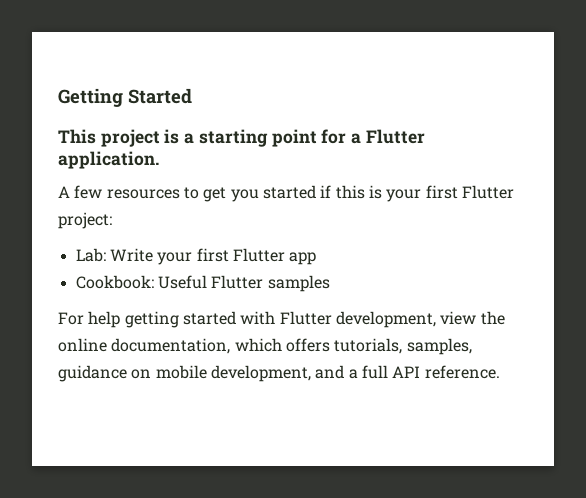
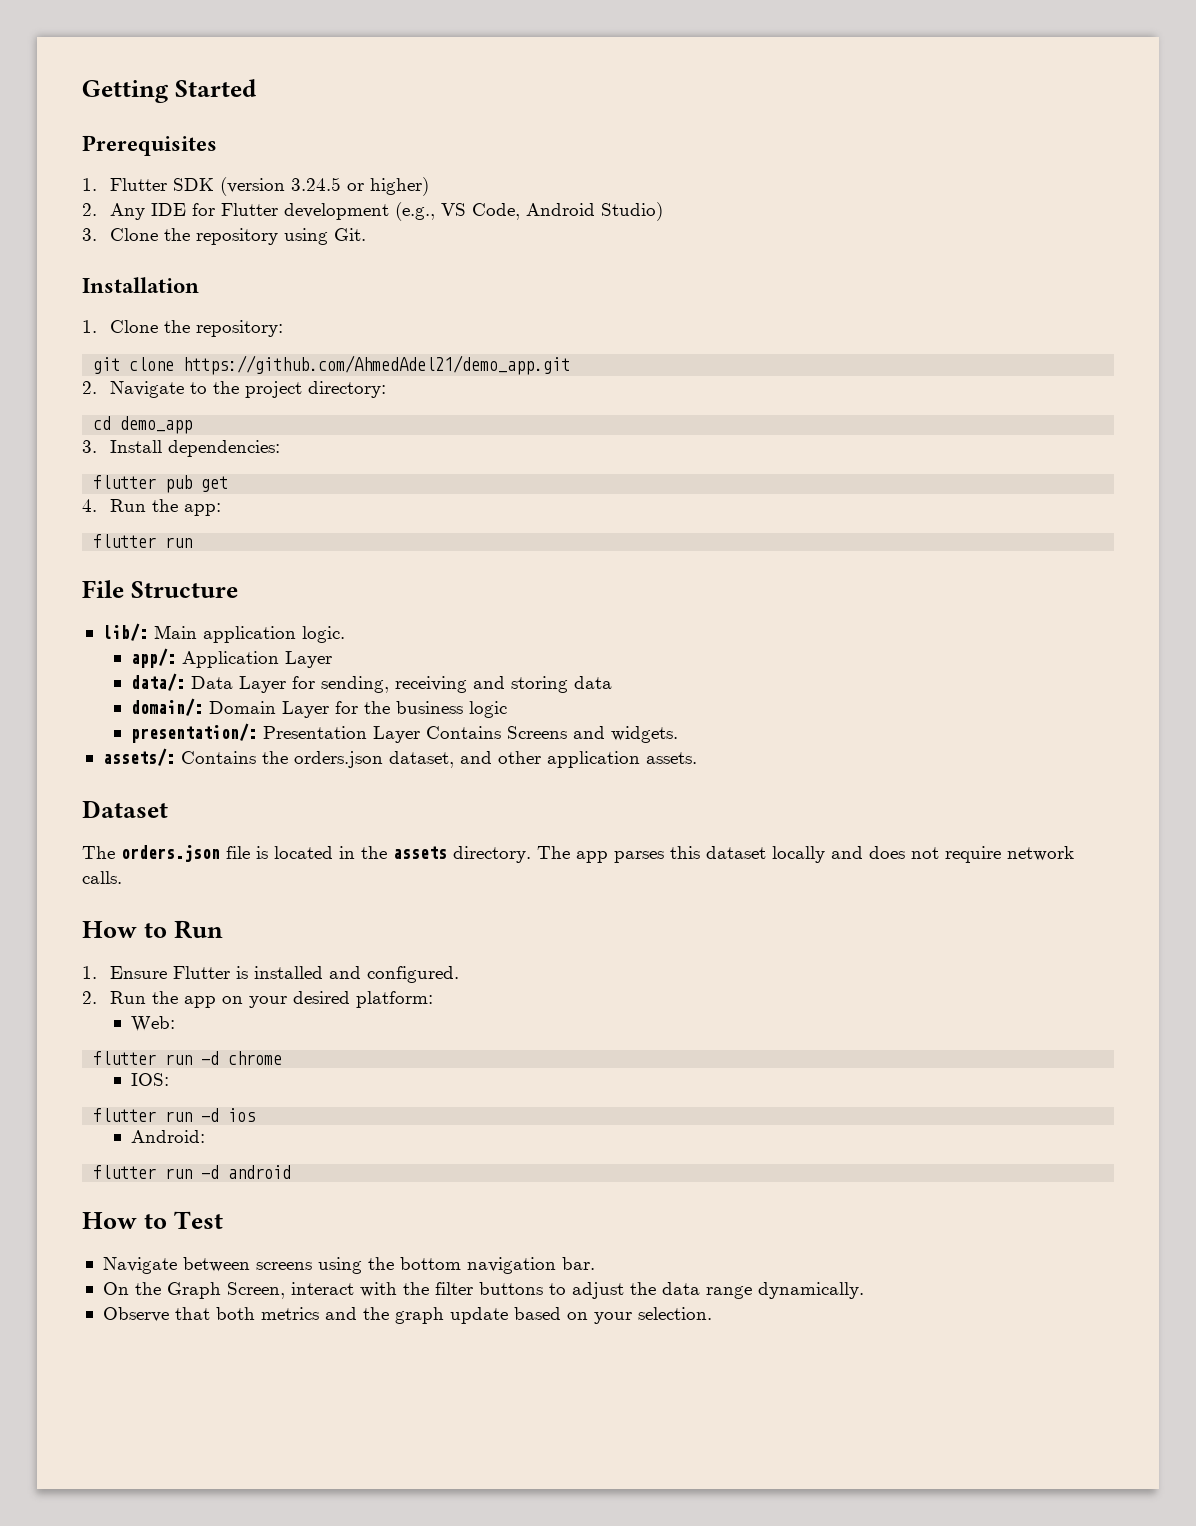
- This project is a starting point for a Flutter application.
- A few resources to get you started if this is your first Flutter project:
- Lab: Write your first Flutter app
- Cookbook: Useful Flutter samples
- For help getting started with Flutter development, view the online documentation, which offers tutorials, samples, guidance on mobile development, and a full API reference.
+ Prerequisites
+ 1. Flutter SDK (version 3.24.5 or higher)
+ 2. Any IDE for Flutter development (e.g., VS Code, Android Studio)
+ 3. Clone the repository using Git.
+ Installation
+ 1. Clone the repository:
+ git clone https://github.com/AhmedAdel21/demo_app.git
+ 2. Navigate to the project directory:
+ cd demo_app
+ 3. Install dependencies:
+ flutter pub get
+ 4. Run the app:
+ flutter run
+ File Structure
+ lib/: Main application logic.
+ app/: Application Layer
+ data/: Data Layer for sending, receiving and storing data
+ domain/: Domain Layer for the business logic
+ presentation/: Presentation Layer Contains Screens and widgets.
+ assets/: Contains the orders.json dataset, and other application assets.
+ Dataset
+ The orders.json file is located in the assets directory. The app parses this dataset locally and does not require network calls.
+ How to Run
+ 1. Ensure Flutter is installed and configured.
+ 2. Run the app on your desired platform:
+ Web:
+ flutter run -d chrome
+ IOS:
+ flutter run -d ios
+ Android:
+ flutter run -d android
+ How to Test
+ Navigate between screens using the bottom navigation bar.
+ On the Graph Screen, interact with the filter buttons to adjust the data range dynamically.
+ Observe that both metrics and the graph update based on your selection.

